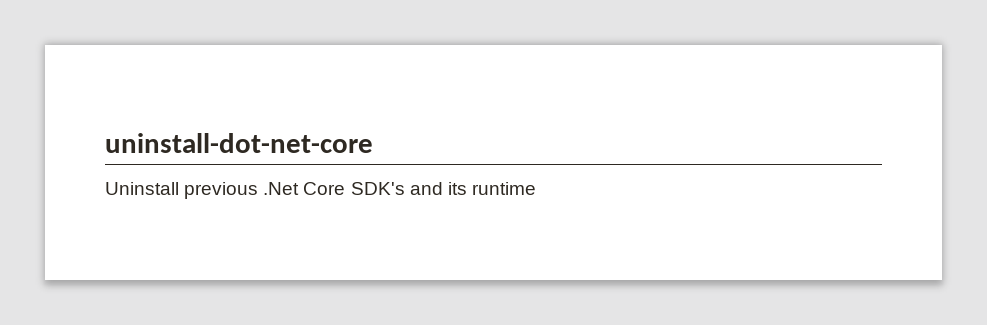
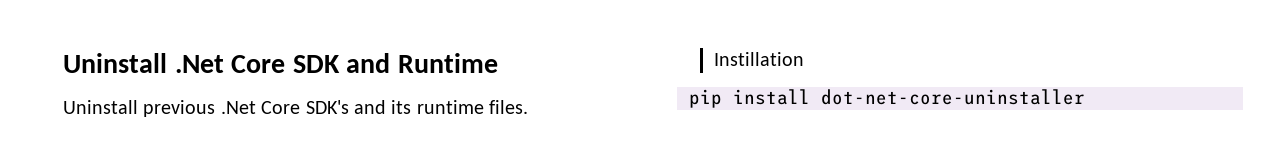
- uninstall-dot-net-core
+ Uninstall .Net Core SDK and Runtime
- Uninstall previous .Net Core SDK's and its runtime
+ Uninstall previous .Net Core SDK's and its runtime files.
+ Instillation
+ pip install dot-net-core-uninstaller

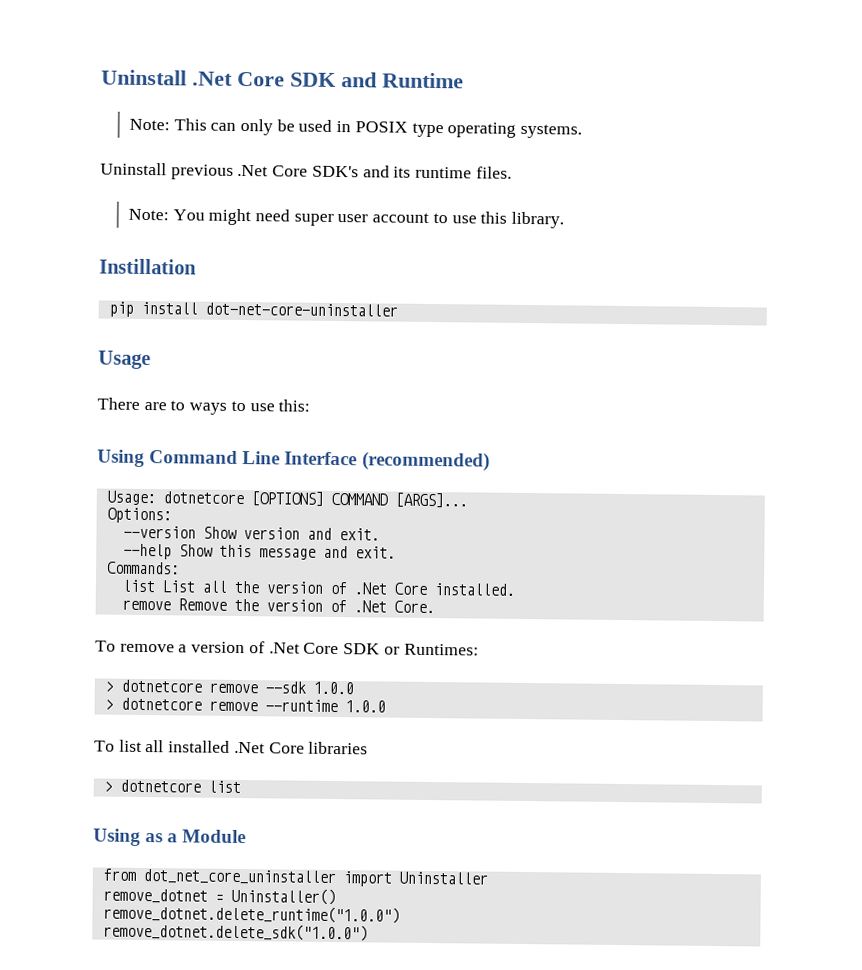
+ Note: This can only be used in POSIX type operating systems.
+ Note: You might need super user account to use this library.
  Instillation
  pip install dot-net-core-uninstaller
+ Usage
+ There are to ways to use this:
+ Using Command Line Interface (recommended)
+ Usage: dotnetcore [OPTIONS] COMMAND [ARGS]...
+ Options:
+ --version Show version and exit.
+ --help Show this message and exit.
+ Commands:
+ list List all the version of .Net Core installed.
+ remove Remove the version of .Net Core.
+ To remove a version of .Net Core SDK or Runtimes:
+ > dotnetcore remove --sdk 1.0.0
+ > dotnetcore remove --runtime 1.0.0
+ To list all installed .Net Core libraries
+ > dotnetcore list
+ Using as a Module
+ from dot_net_core_uninstaller import Uninstaller
+ remove_dotnet = Uninstaller()
+ remove_dotnet.delete_runtime("1.0.0")
+ remove_dotnet.delete_sdk("1.0.0")

